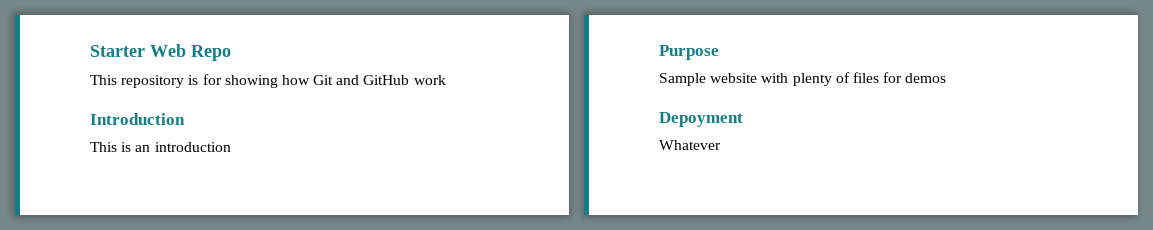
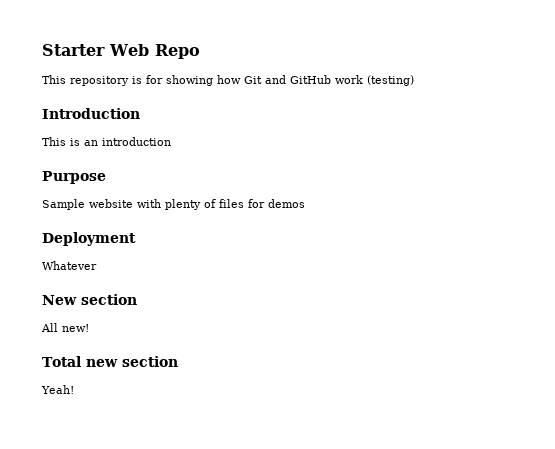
- This repository is for showing how Git and GitHub work
+ This repository is for showing how Git and GitHub work (testing)
- Depoyment
+ Deployment
+ New section
+ All new!
+ Total new section
+ Yeah!

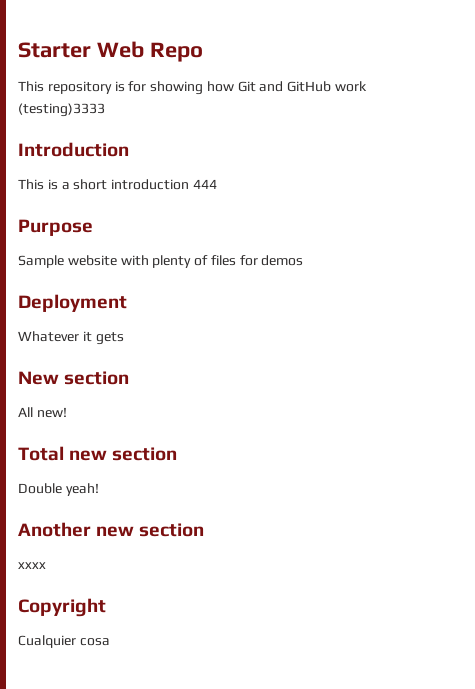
- This repository is for showing how Git and GitHub work (testing)
+ This repository is for showing how Git and GitHub work (testing)3333
- This is an introduction
+ This is a short introduction 444
- Whatever
+ Whatever it gets
- Yeah!
+ Double yeah!
+ Another new section
+ xxxx
+ Copyright
+ Cualquier cosa

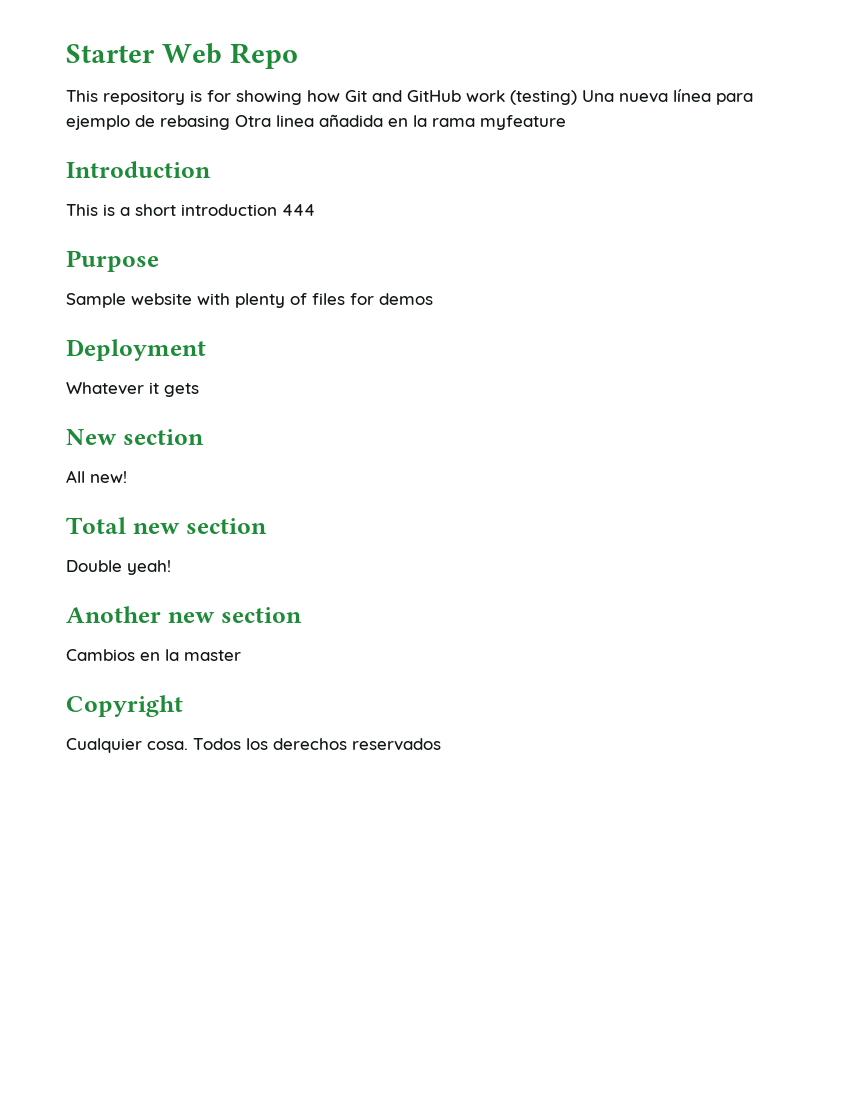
- This repository is for showing how Git and GitHub work (testing)3333
+ This repository is for showing how Git and GitHub work (testing) Una nueva línea para ejemplo de rebasing Otra linea añadida en la rama myfeature
- xxxx
+ Cambios en la master
  Copyright
- Cualquier cosa
+ Cualquier cosa. Todos los derechos reservados

